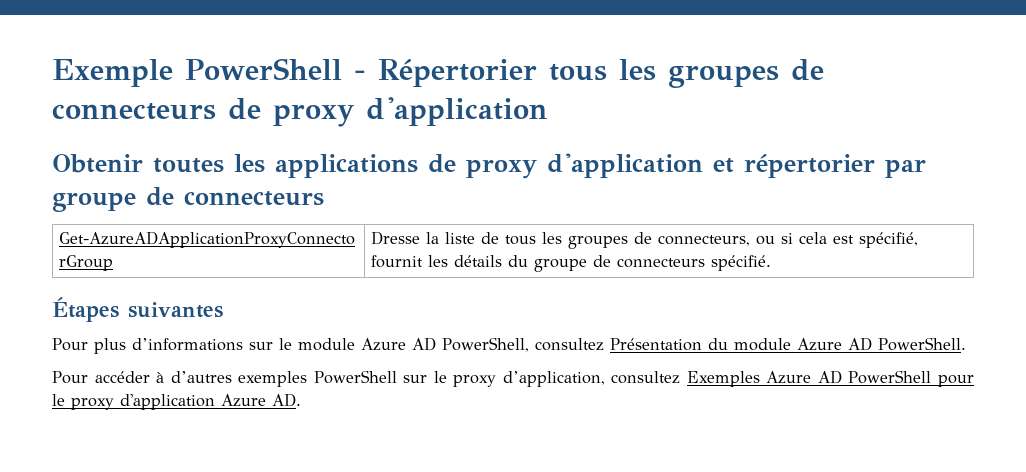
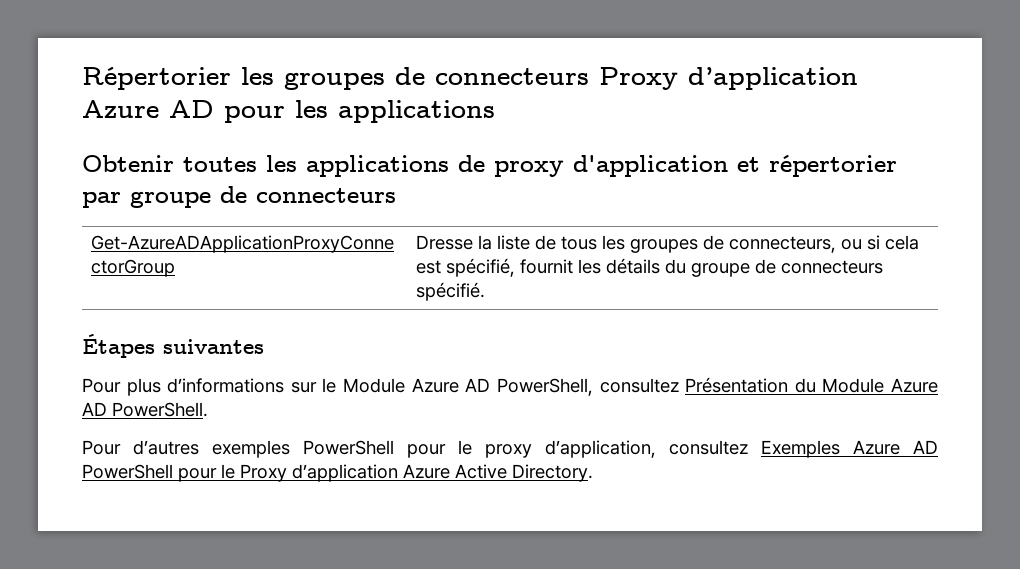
- Exemple PowerShell - Répertorier tous les groupes de connecteurs de proxy d'application
+ Répertorier les groupes de connecteurs Proxy d’application Azure AD pour les applications
- Pour plus d’informations sur le module Azure AD PowerShell, consultez Présentation du module Azure AD PowerShell.
+ Pour plus d’informations sur le Module Azure AD PowerShell, consultez Présentation du Module Azure AD PowerShell.
- Pour accéder à d’autres exemples PowerShell sur le proxy d’application, consultez Exemples Azure AD PowerShell pour le proxy d'application Azure AD.
+ Pour d’autres exemples PowerShell pour le proxy d’application, consultez Exemples Azure AD PowerShell pour le Proxy d’application Azure Active Directory.

